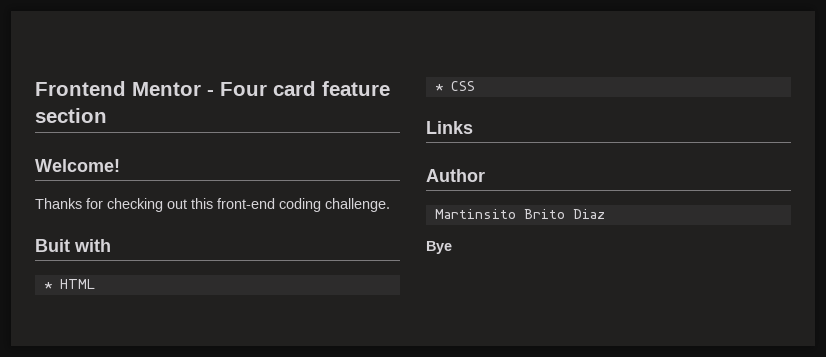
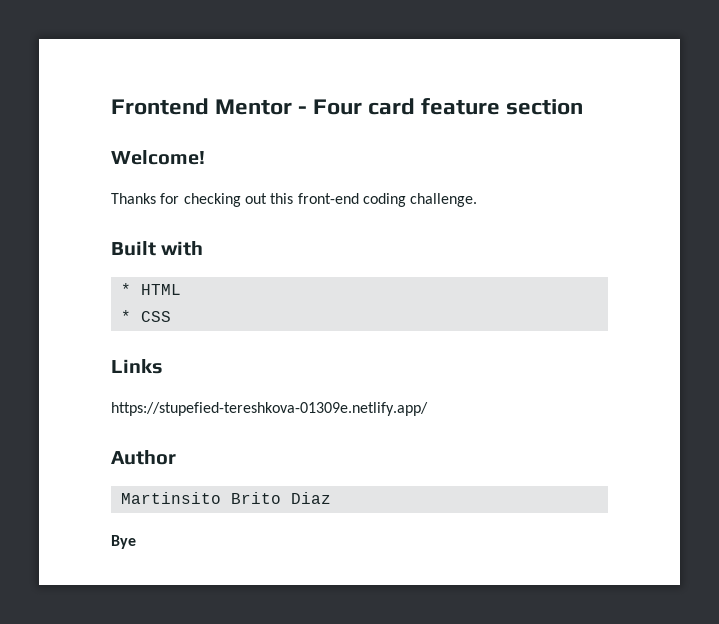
- Buit with
+ Built with
+ https://stupefied-tereshkova-01309e.netlify.app/

